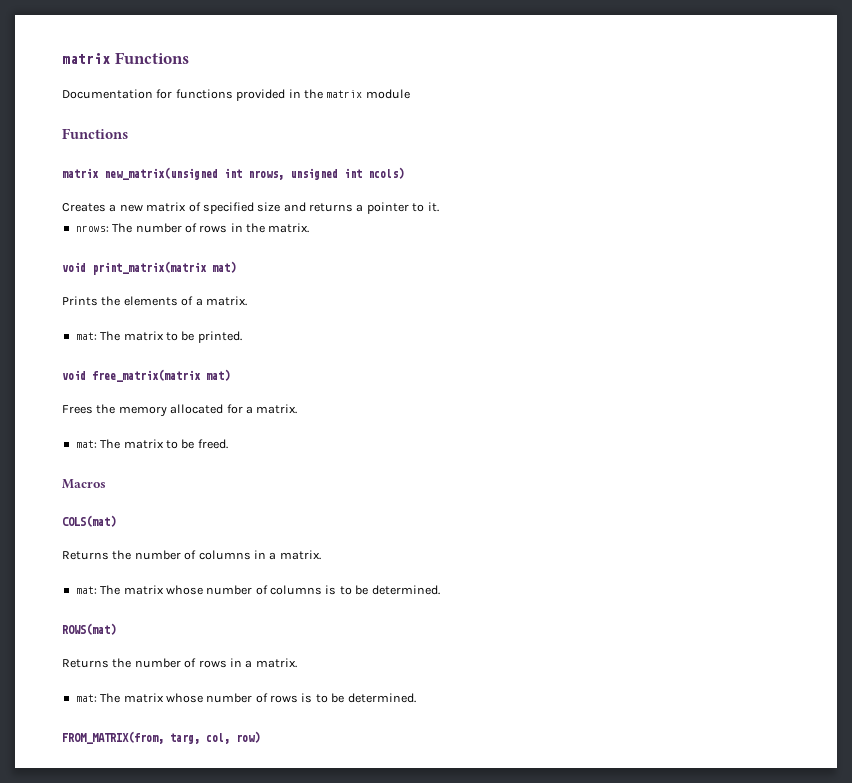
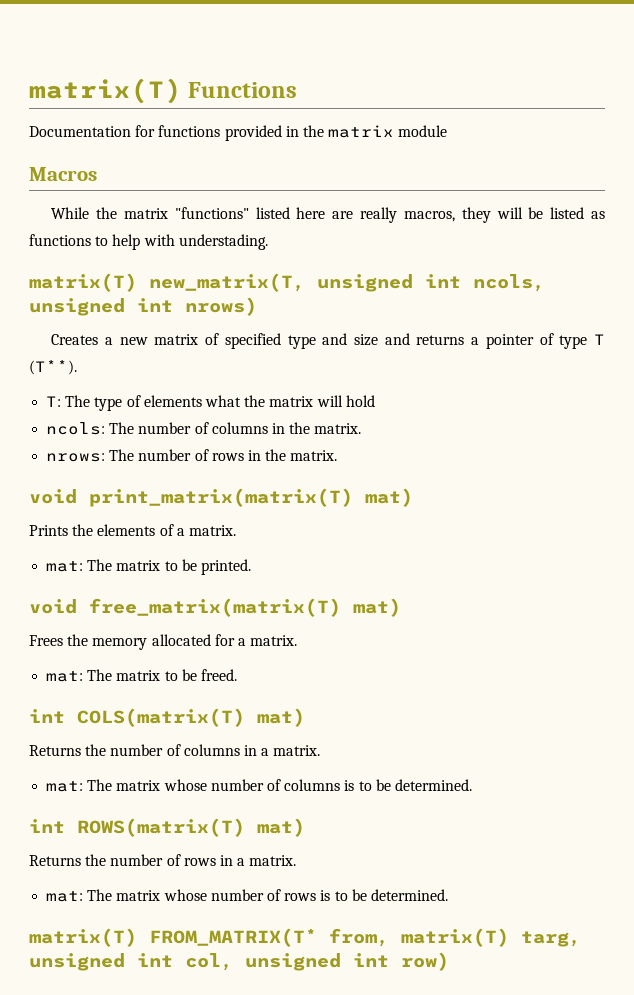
- matrix Functions
+ matrix(T) Functions
  Documentation for functions provided in the matrix module
- Functions
- matrix new_matrix(unsigned int nrows, unsigned int ncols)
+ Macros
+ While the matrix "functions" listed here are really macros, they will be listed as functions to help with understading.
+ matrix(T) new_matrix(T, unsigned int ncols, unsigned int nrows)
- Creates a new matrix of specified size and returns a pointer to it.
+ Creates a new matrix of specified type and size and returns a pointer of type T (T**).
+ T: The type of elements what the matrix will hold
+ ncols: The number of columns in the matrix.
- void print_matrix(matrix mat)
+ void print_matrix(matrix(T) mat)
- void free_matrix(matrix mat)
+ void free_matrix(matrix(T) mat)
- Macros
- COLS(mat)
+ int COLS(matrix(T) mat)
- ROWS(mat)
+ int ROWS(matrix(T) mat)
- FROM_MATRIX(from, targ, col, row)
+ matrix(T) FROM_MATRIX(T* from, matrix(T) targ, unsigned int col, unsigned int row)

